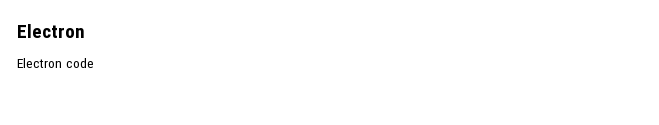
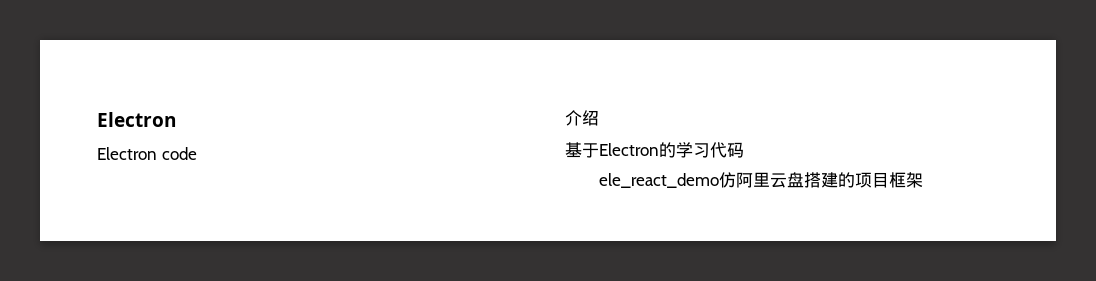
+ 介绍
+ 基于Electron的学习代码
+ ele_react_demo仿阿里云盘搭建的项目框架

